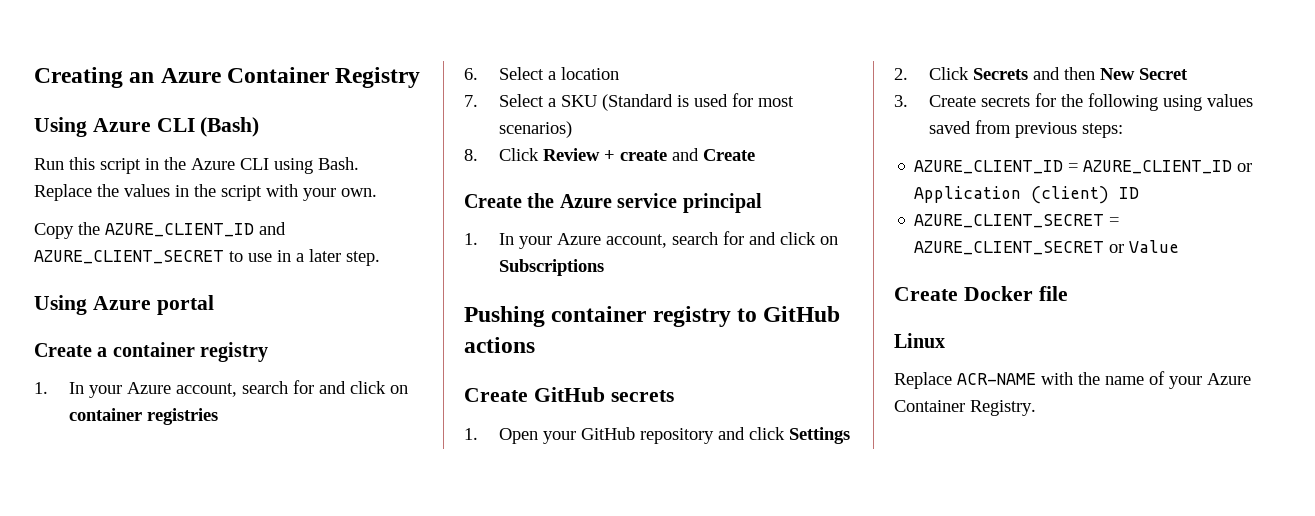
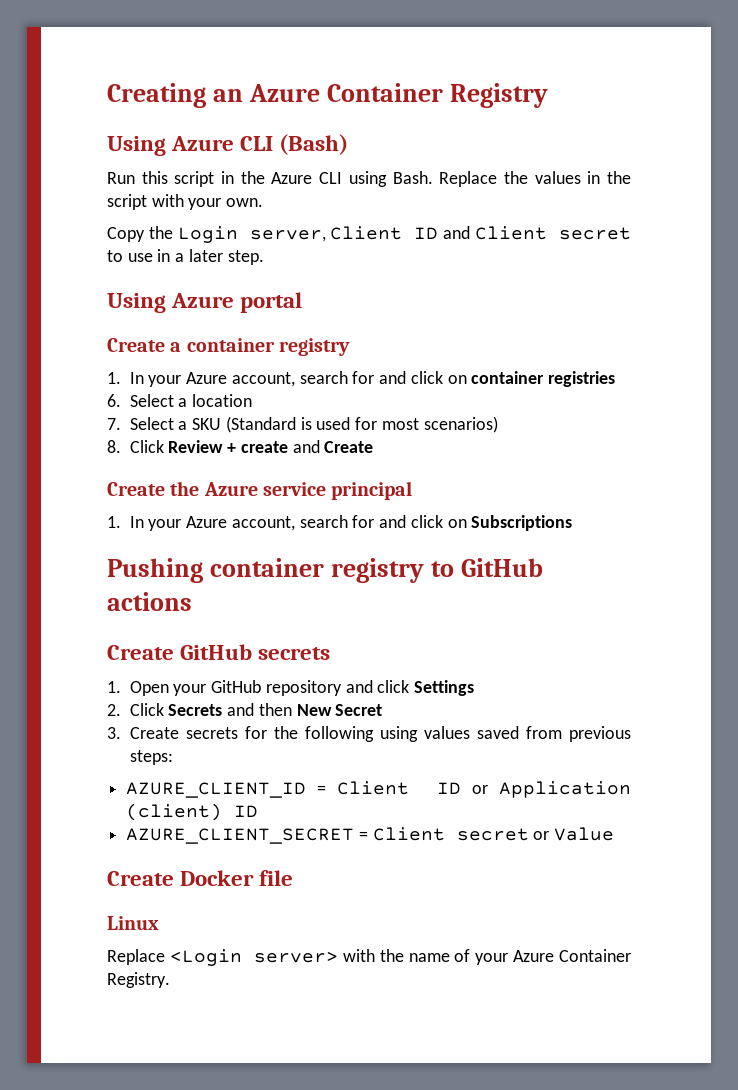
- Copy the AZURE_CLIENT_ID and AZURE_CLIENT_SECRET to use in a later step.
+ Copy the Login server, Client ID and Client secret to use in a later step.
- AZURE_CLIENT_ID = AZURE_CLIENT_ID or Application (client) ID
+ AZURE_CLIENT_ID = Client ID or Application (client) ID
- AZURE_CLIENT_SECRET = AZURE_CLIENT_SECRET or Value
+ AZURE_CLIENT_SECRET = Client secret or Value
- Replace ACR-NAME with the name of your Azure Container Registry.
+ Replace <Login server> with the name of your Azure Container Registry.

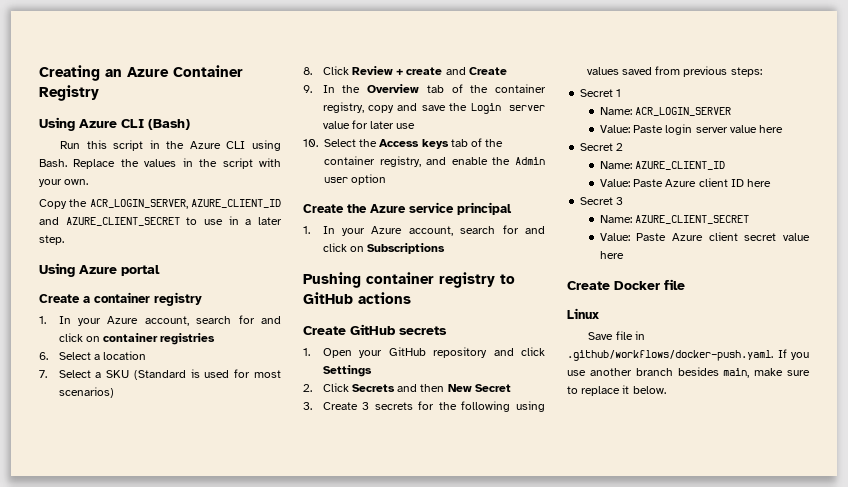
- Copy the Login server, Client ID and Client secret to use in a later step.
+ Copy the ACR_LOGIN_SERVER, AZURE_CLIENT_ID and AZURE_CLIENT_SECRET to use in a later step.
+ 9. In the Overview tab of the container registry, copy and save the Login server value for later use
+ 10. Select the Access keys tab of the container registry, and enable the Admin user option
- 3. Create secrets for the following using values saved from previous steps:
+ 3. Create 3 secrets for the following using values saved from previous steps:
- AZURE_CLIENT_ID = Client ID or Application (client) ID
- AZURE_CLIENT_SECRET = Client secret or Value
+ Secret 1
+ Name: ACR_LOGIN_SERVER
+ Value: Paste login server value here
+ Secret 2
+ Name: AZURE_CLIENT_ID
+ Value: Paste Azure client ID here
+ Secret 3
+ Name: AZURE_CLIENT_SECRET
+ Value: Paste Azure client secret value here
  Create Docker file
  Linux
- Replace <Login server> with the name of your Azure Container Registry.
+ Save file in .github/workflows/docker-push.yaml. If you use another branch besides main, make sure to replace it below.

